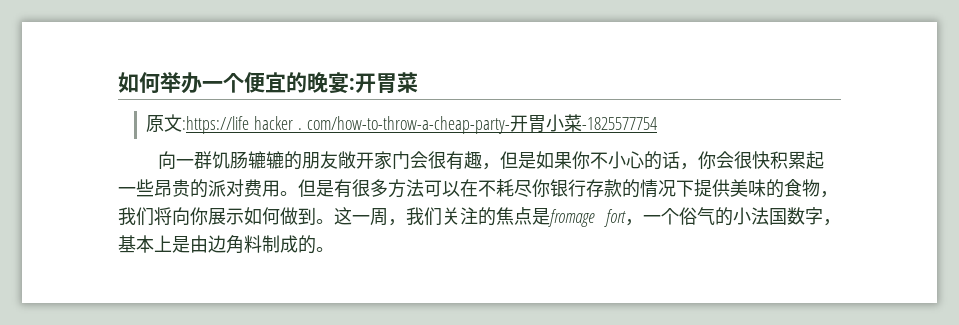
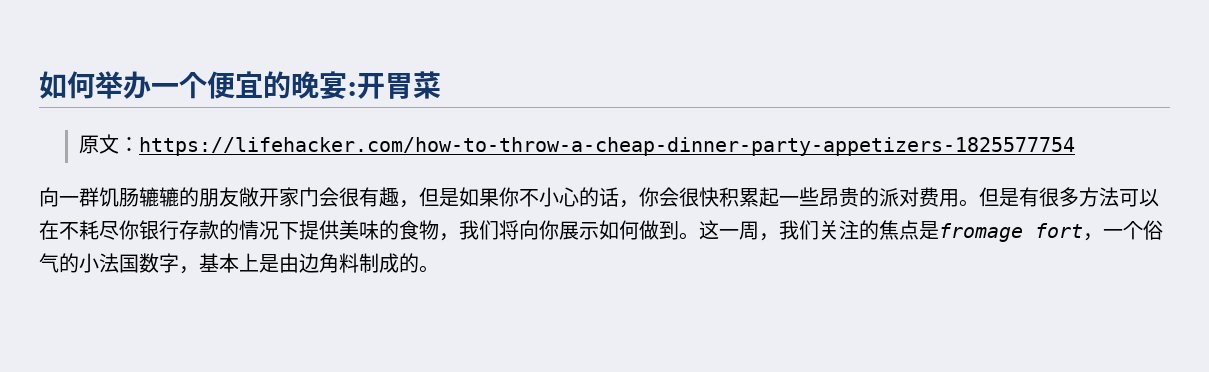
- 原文:https://life hacker . com/how-to-throw-a-cheap-party-开胃小菜-1825577754
+ 原文：https://lifehacker.com/how-to-throw-a-cheap-dinner-party-appetizers-1825577754

